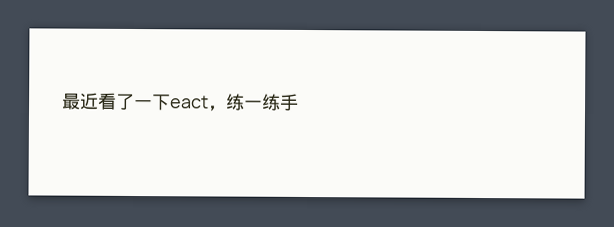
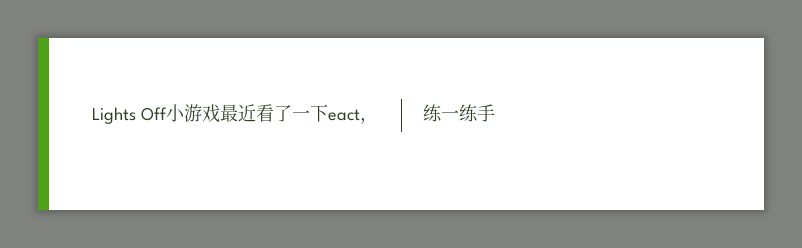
- 最近看了一下eact，练一练手
+ Lights Off小游戏最近看了一下eact，练一练手

